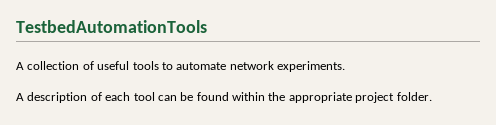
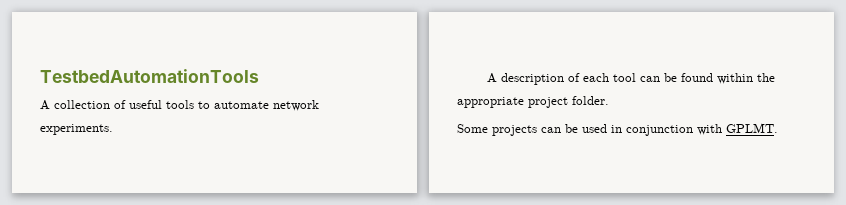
+ Some projects can be used in conjunction with GPLMT.

